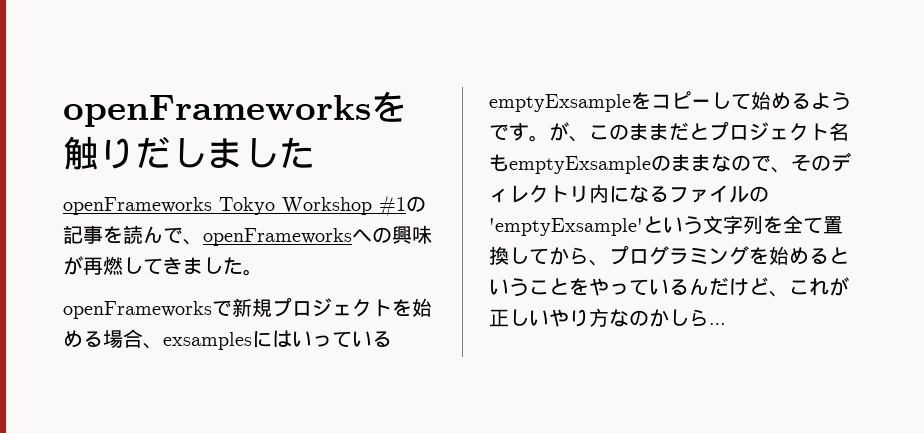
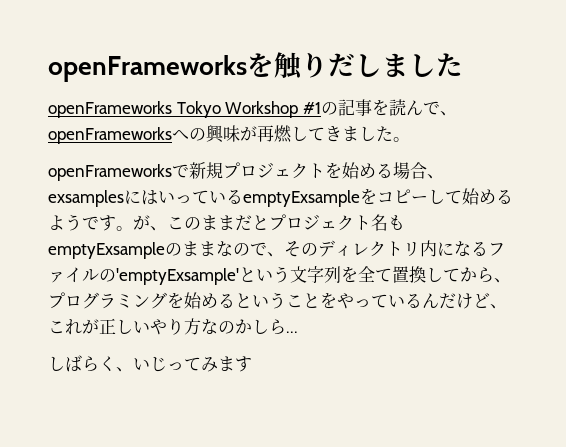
+ しばらく、いじってみます

